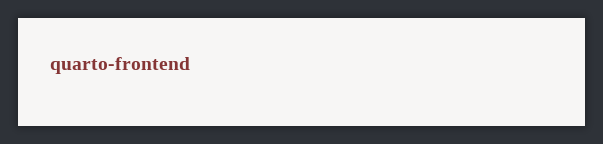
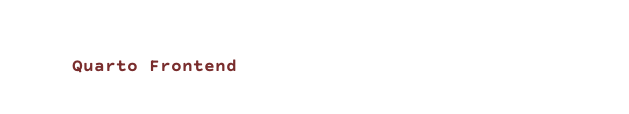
- quarto-frontend
+ Quarto Frontend

